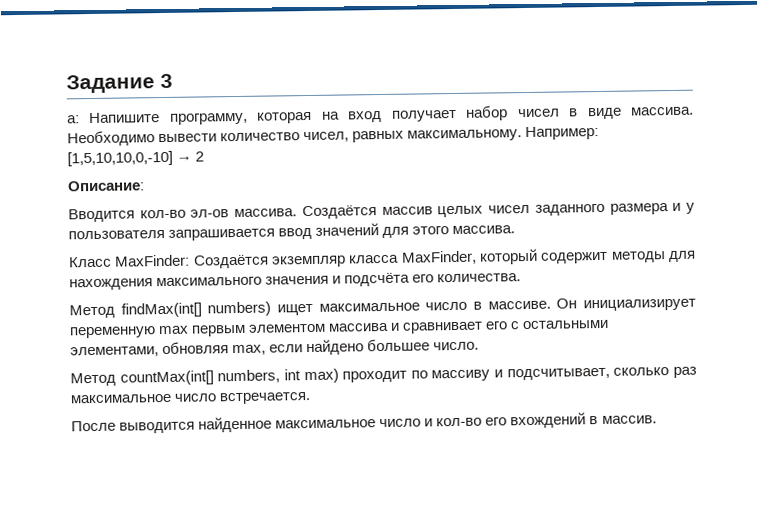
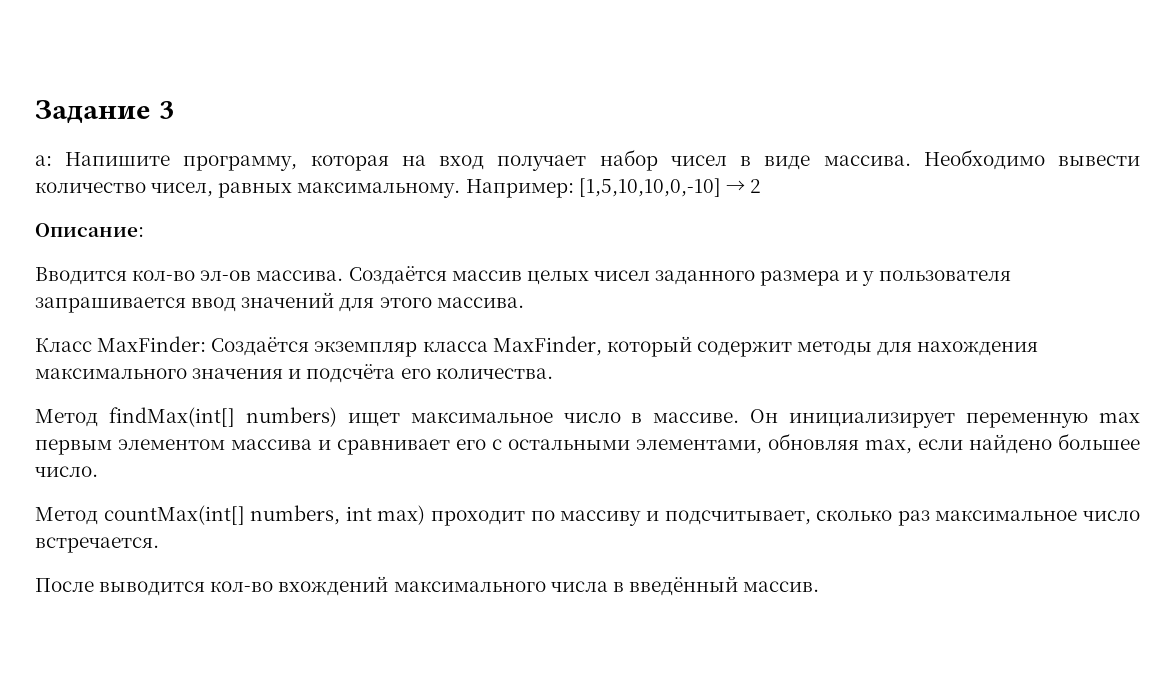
- После выводится найденное максимальное число и кол-во его вхождений в массив.
+ После выводится кол-во вхождений максимального числа в введённый массив.

